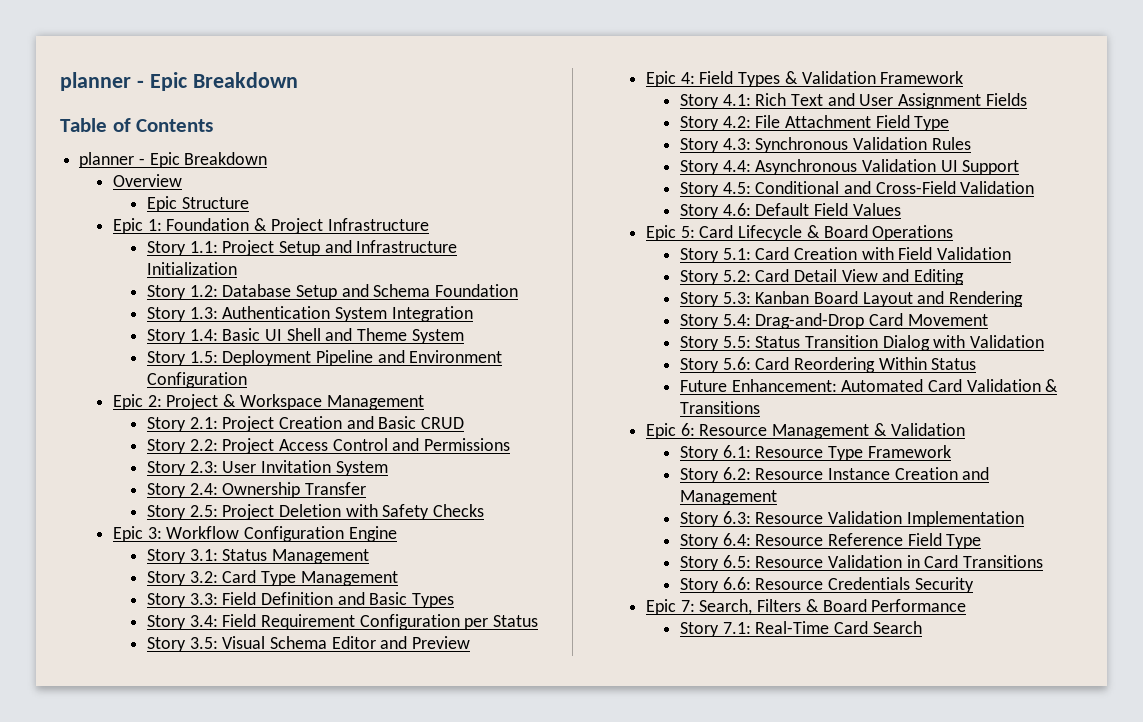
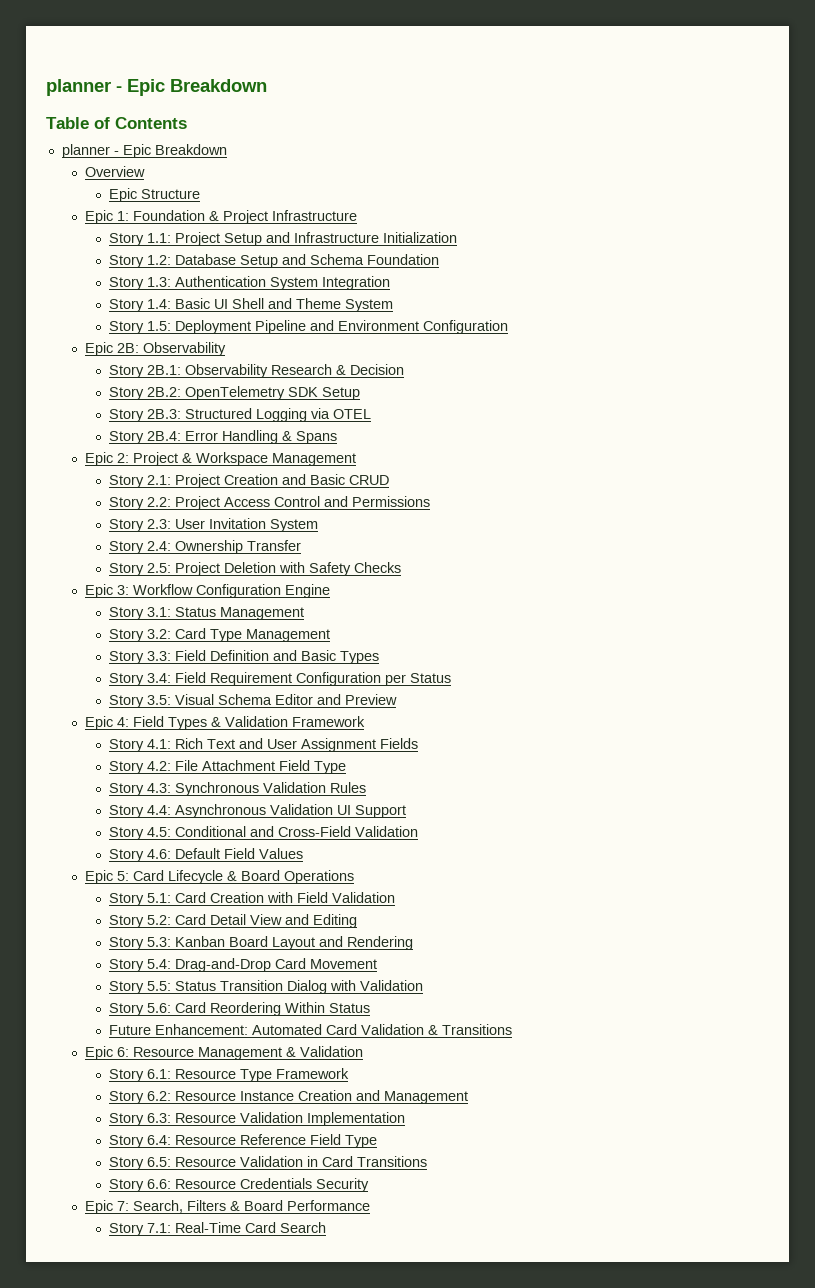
+ Epic 2B: Observability
+ Story 2B.1: Observability Research & Decision
+ Story 2B.2: OpenTelemetry SDK Setup
+ Story 2B.3: Structured Logging via OTEL
+ Story 2B.4: Error Handling & Spans

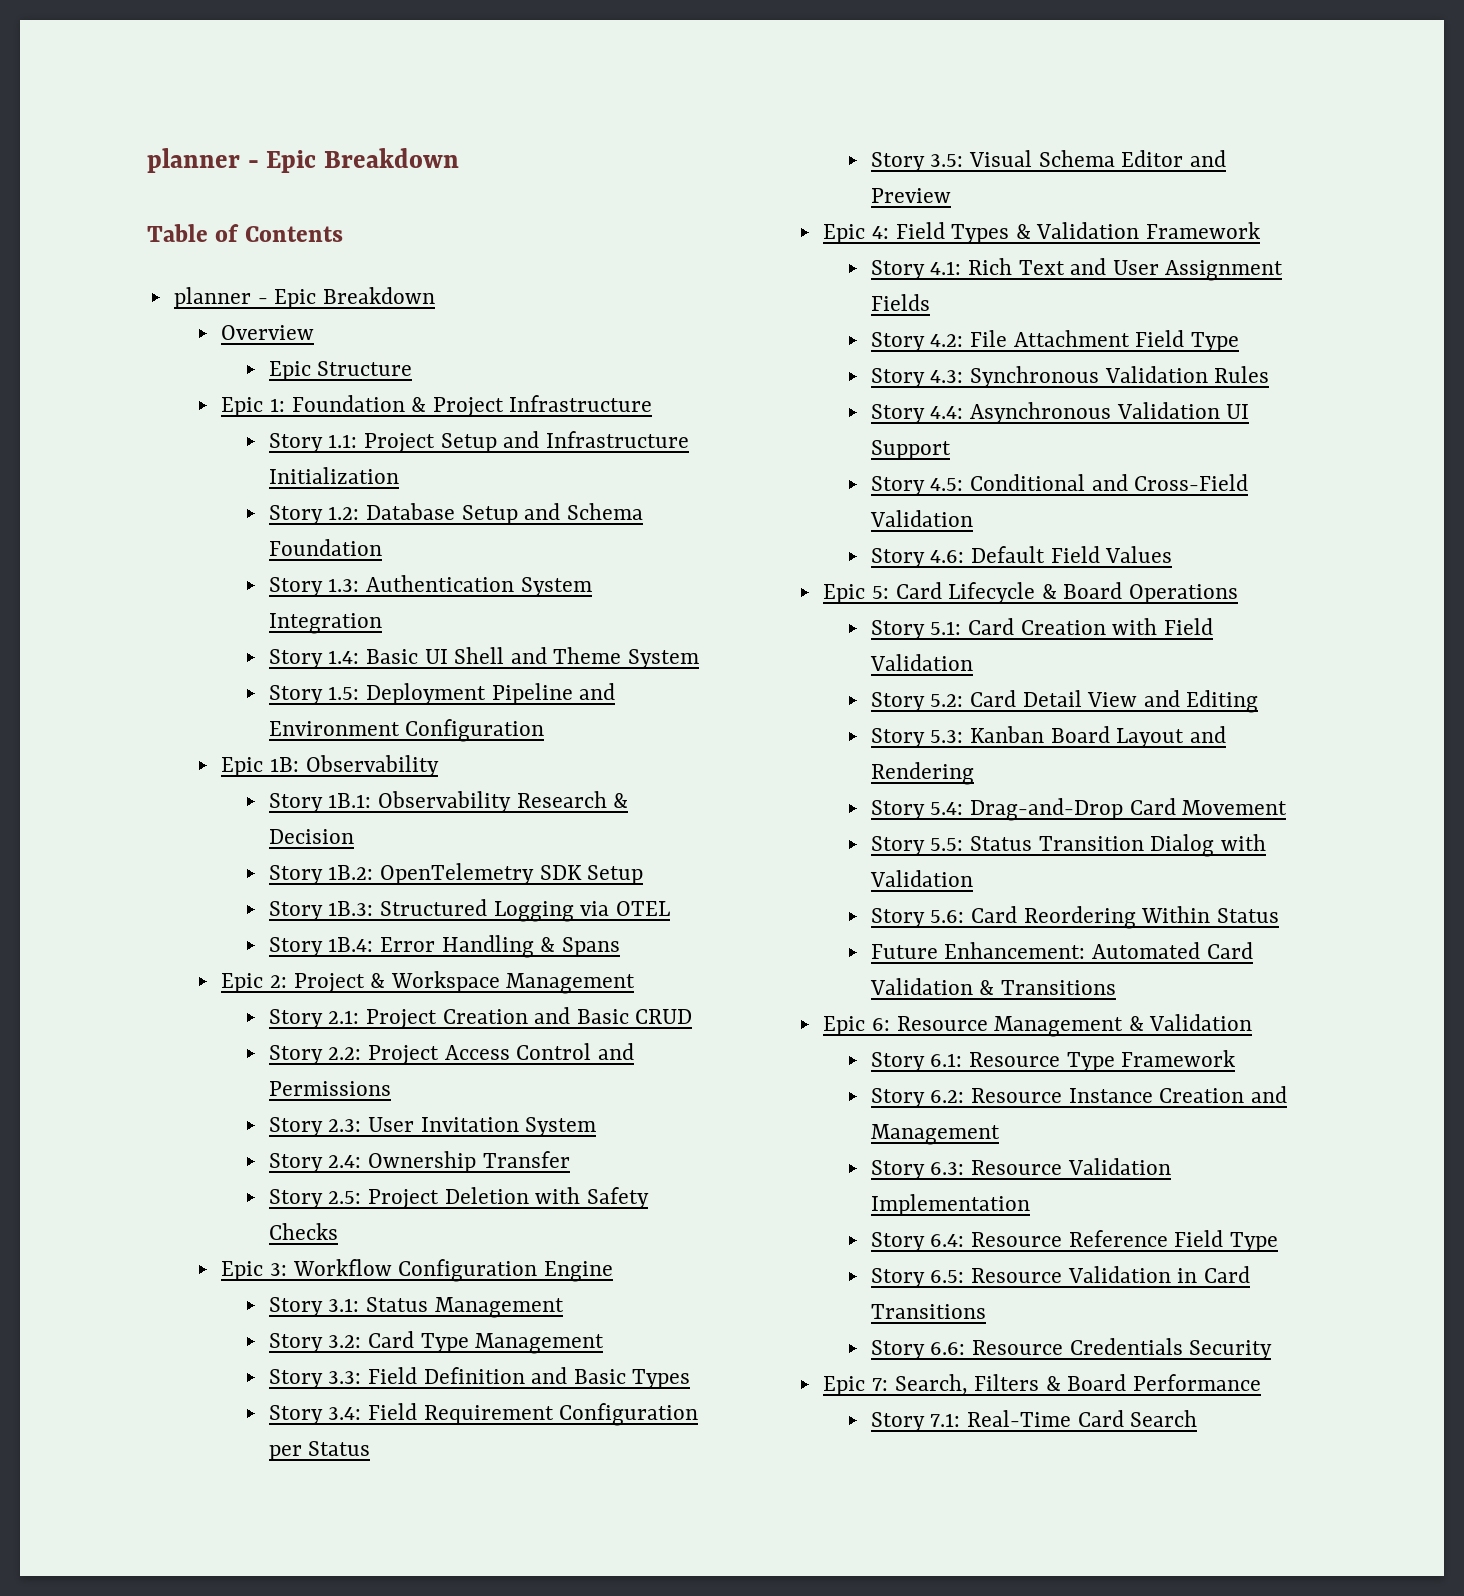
- Epic 2B: Observability
+ Epic 1B: Observability
- Story 2B.1: Observability Research & Decision
+ Story 1B.1: Observability Research & Decision
- Story 2B.2: OpenTelemetry SDK Setup
+ Story 1B.2: OpenTelemetry SDK Setup
- Story 2B.3: Structured Logging via OTEL
+ Story 1B.3: Structured Logging via OTEL
- Story 2B.4: Error Handling & Spans
+ Story 1B.4: Error Handling & Spans

